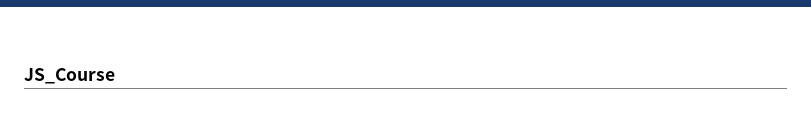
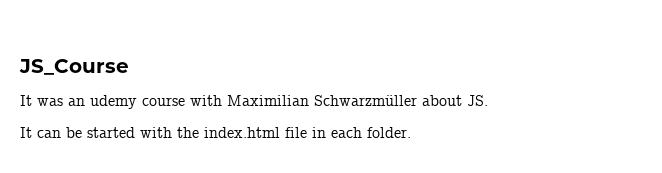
+ It was an udemy course with Maximilian Schwarzmüller about JS.
+ It can be started with the index.html file in each folder.

